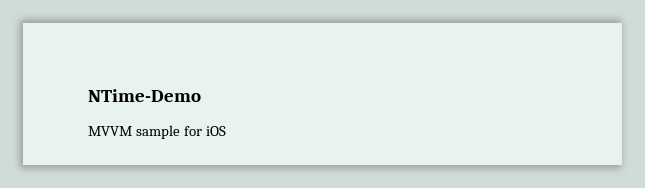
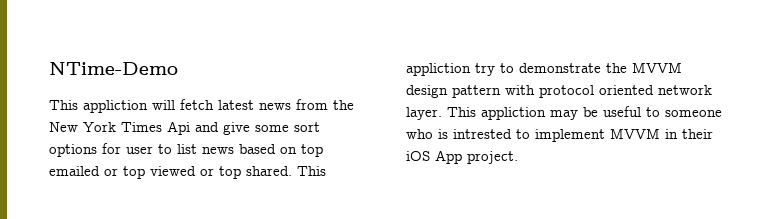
- MVVM sample for iOS
+ This appliction will fetch latest news from the New York Times Api and give some sort options for user to list news based on top emailed or top viewed or top shared. This appliction try to demonstrate the MVVM design pattern with protocol oriented network layer. This appliction may be useful to someone who is intrested to implement MVVM in their iOS App project.

